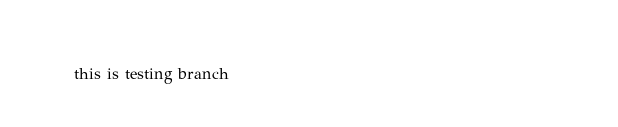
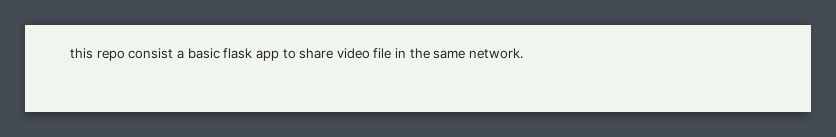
- this is testing branch
+ this repo consist a basic flask app to share video file in the same network.

